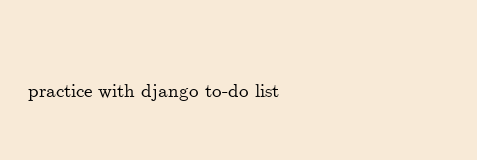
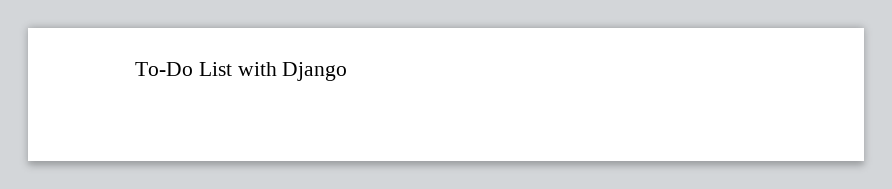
- practice with django to-do list
+ To-Do List with Django

